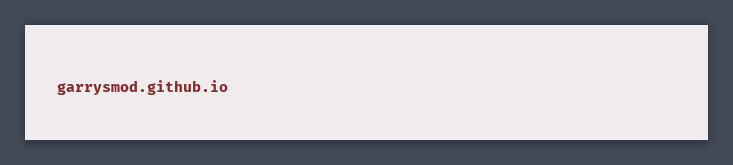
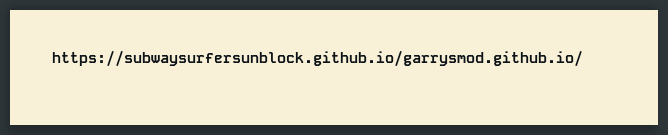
- garrysmod.github.io
+ https://subwaysurfersunblock.github.io/garrysmod.github.io/

